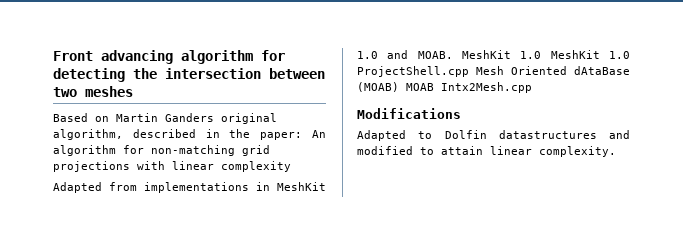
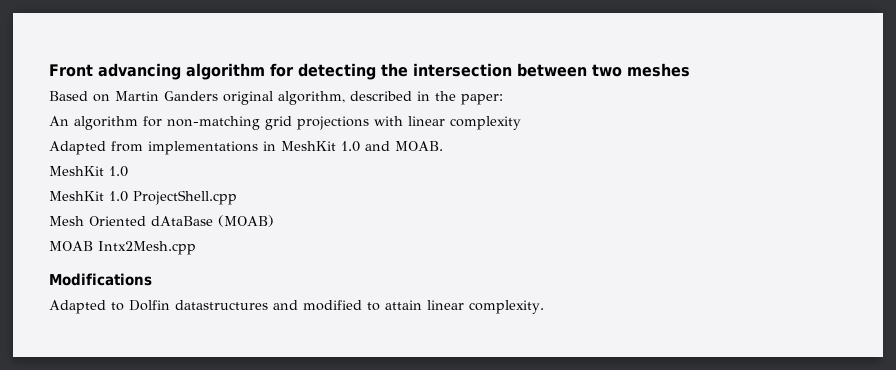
- Based on Martin Ganders original algorithm, described in the paper: An algorithm for non-matching grid projections with linear complexity
+ Based on Martin Ganders original algorithm, described in the paper:
+ An algorithm for non-matching grid projections with linear complexity
- Adapted from implementations in MeshKit 1.0 and MOAB. MeshKit 1.0 MeshKit 1.0 ProjectShell.cpp Mesh Oriented dAtaBase (MOAB) MOAB Intx2Mesh.cpp
+ Adapted from implementations in MeshKit 1.0 and MOAB.
+ MeshKit 1.0
+ MeshKit 1.0 ProjectShell.cpp
+ Mesh Oriented dAtaBase (MOAB)
+ MOAB Intx2Mesh.cpp

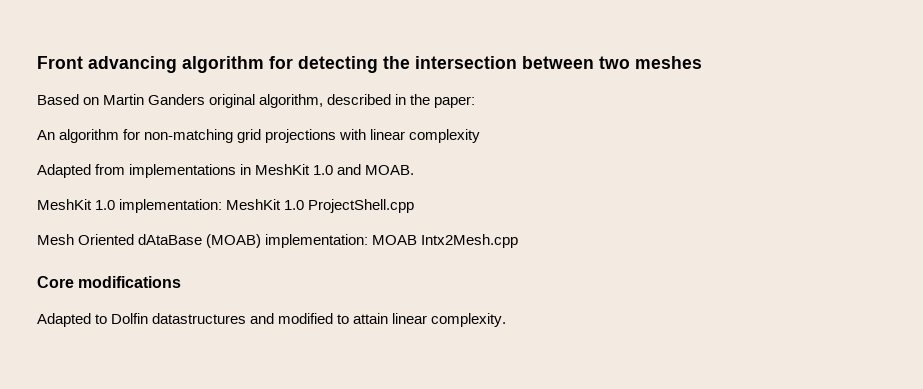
  Adapted from implementations in MeshKit 1.0 and MOAB.
- MeshKit 1.0
- MeshKit 1.0 ProjectShell.cpp
+ MeshKit 1.0 implementation: MeshKit 1.0 ProjectShell.cpp
- Mesh Oriented dAtaBase (MOAB)
- MOAB Intx2Mesh.cpp
+ Mesh Oriented dAtaBase (MOAB) implementation: MOAB Intx2Mesh.cpp
- Modifications
+ Core modifications

